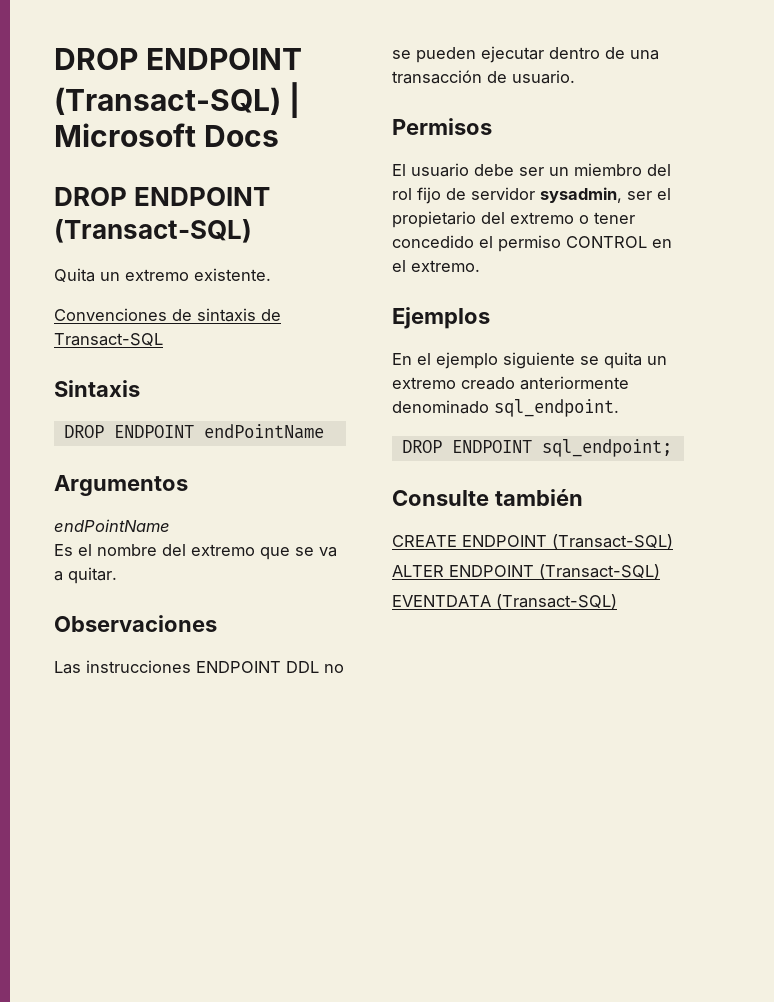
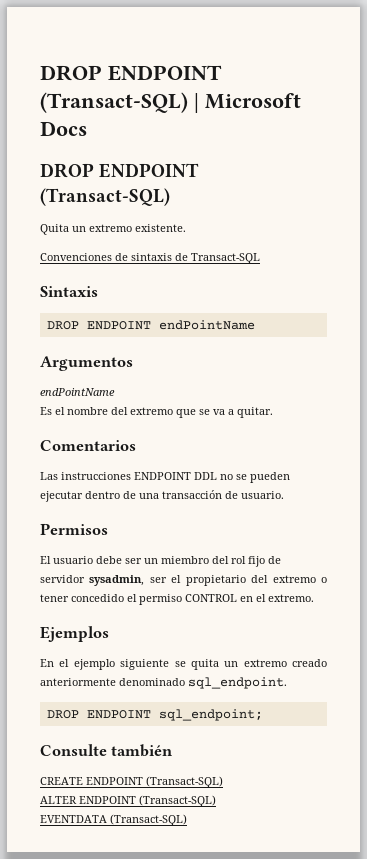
- Observaciones
+ Comentarios

